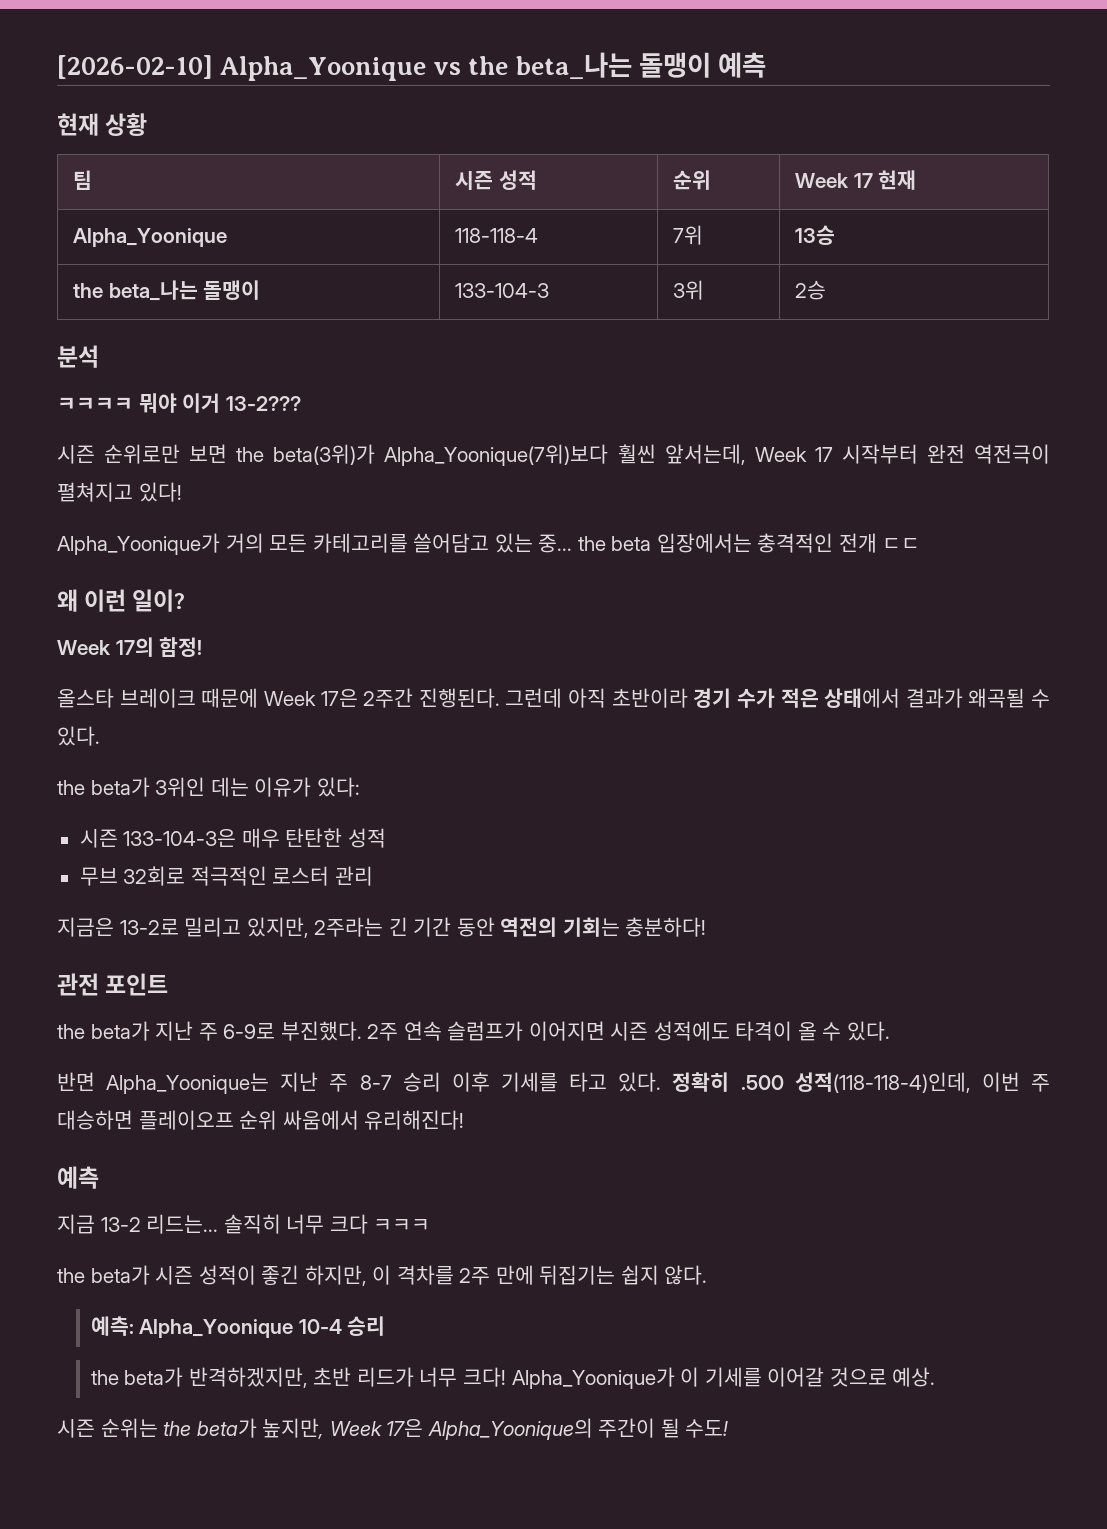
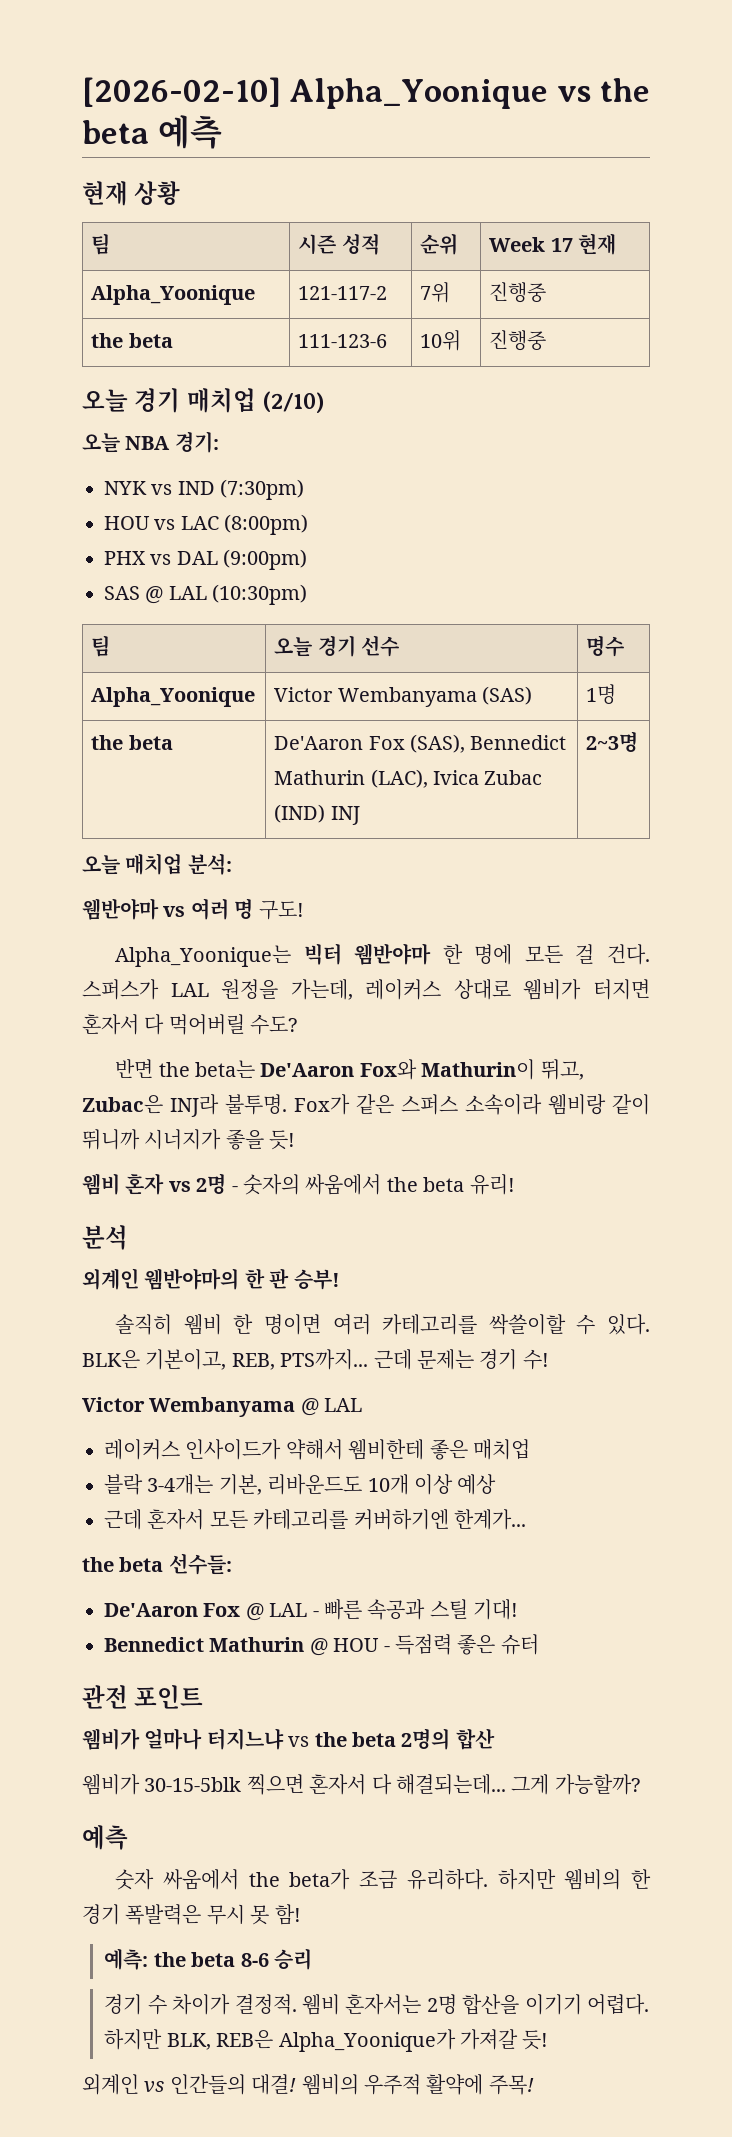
- [2026-02-10] Alpha_Yoonique vs the beta_나는 돌맹이 예측
+ [2026-02-10] Alpha_Yoonique vs the beta 예측
- Alpha_Yoonique | 118-118-4 | 7위 | 13승
- the beta_나는 돌맹이 | 133-104-3 | 3위 | 2승
+ Alpha_Yoonique | 121-117-2 | 7위 | 진행중
+ the beta | 111-123-6 | 10위 | 진행중
+ 오늘 경기 매치업 (2/10)
+ 오늘 NBA 경기:
+ NYK vs IND (7:30pm)
+ HOU vs LAC (8:00pm)
+ PHX vs DAL (9:00pm)
+ SAS @ LAL (10:30pm)
+ 팀 | 오늘 경기 선수 | 명수
+ Alpha_Yoonique | Victor Wembanyama (SAS) | 1명
+ the beta | De'Aaron Fox (SAS), Bennedict Mathurin (LAC), Ivica Zubac (IND) INJ | 2~3명
+ 오늘 매치업 분석:
+ 웸반야마 vs 여러 명 구도!
+ Alpha_Yoonique는 빅터 웸반야마 한 명에 모든 걸 건다. 스퍼스가 LAL 원정을 가는데, 레이커스 상대로 웸비가 터지면 혼자서 다 먹어버릴 수도?
+ 반면 the beta는 De'Aaron Fox와 Mathurin이 뛰고, Zubac은 INJ라 불투명. Fox가 같은 스퍼스 소속이라 웸비랑 같이 뛰니까 시너지가 좋을 듯!
+ 웸비 혼자 vs 2명 - 숫자의 싸움에서 the beta 유리!
  분석
- ㅋㅋㅋㅋ 뭐야 이거 13-2???
- 시즌 순위로만 보면 the beta(3위)가 Alpha_Yoonique(7위)보다 훨씬 앞서는데, Week 17 시작부터 완전 역전극이 펼쳐지고 있다!
- Alpha_Yoonique가 거의 모든 카테고리를 쓸어담고 있는 중... the beta 입장에서는 충격적인 전개 ㄷㄷ
- 왜 이런 일이?
- Week 17의 함정!
- 올스타 브레이크 때문에 Week 17은 2주간 진행된다. 그런데 아직 초반이라 경기 수가 적은 상태에서 결과가 왜곡될 수 있다.
- the beta가 3위인 데는 이유가 있다:
- 시즌 133-104-3은 매우 탄탄한 성적
- 무브 32회로 적극적인 로스터 관리
- 지금은 13-2로 밀리고 있지만, 2주라는 긴 기간 동안 역전의 기회는 충분하다!
+ 외계인 웸반야마의 한 판 승부!
+ 솔직히 웸비 한 명이면 여러 카테고리를 싹쓸이할 수 있다. BLK은 기본이고, REB, PTS까지... 근데 문제는 경기 수!
+ Victor Wembanyama @ LAL
+ 레이커스 인사이드가 약해서 웸비한테 좋은 매치업
+ 블락 3-4개는 기본, 리바운드도 10개 이상 예상
+ 근데 혼자서 모든 카테고리를 커버하기엔 한계가...
+ the beta 선수들:
+ De'Aaron Fox @ LAL - 빠른 속공과 스틸 기대!
+ Bennedict Mathurin @ HOU - 득점력 좋은 슈터
  관전 포인트
- the beta가 지난 주 6-9로 부진했다. 2주 연속 슬럼프가 이어지면 시즌 성적에도 타격이 올 수 있다.
- 반면 Alpha_Yoonique는 지난 주 8-7 승리 이후 기세를 타고 있다. 정확히 .500 성적(118-118-4)인데, 이번 주 대승하면 플레이오프 순위 싸움에서 유리해진다!
+ 웸비가 얼마나 터지느냐 vs the beta 2명의 합산
+ 웸비가 30-15-5blk 찍으면 혼자서 다 해결되는데... 그게 가능할까?
  예측
- 지금 13-2 리드는... 솔직히 너무 크다 ㅋㅋㅋ
- the beta가 시즌 성적이 좋긴 하지만, 이 격차를 2주 만에 뒤집기는 쉽지 않다.
- 예측: Alpha_Yoonique 10-4 승리
- the beta가 반격하겠지만, 초반 리드가 너무 크다! Alpha_Yoonique가 이 기세를 이어갈 것으로 예상.
- 시즌 순위는 the beta가 높지만, Week 17은 Alpha_Yoonique의 주간이 될 수도!
+ 숫자 싸움에서 the beta가 조금 유리하다. 하지만 웸비의 한 경기 폭발력은 무시 못 함!
+ 예측: the beta 8-6 승리
+ 경기 수 차이가 결정적. 웸비 혼자서는 2명 합산을 이기기 어렵다. 하지만 BLK, REB은 Alpha_Yoonique가 가져갈 듯!
+ 외계인 vs 인간들의 대결! 웸비의 우주적 활약에 주목!

